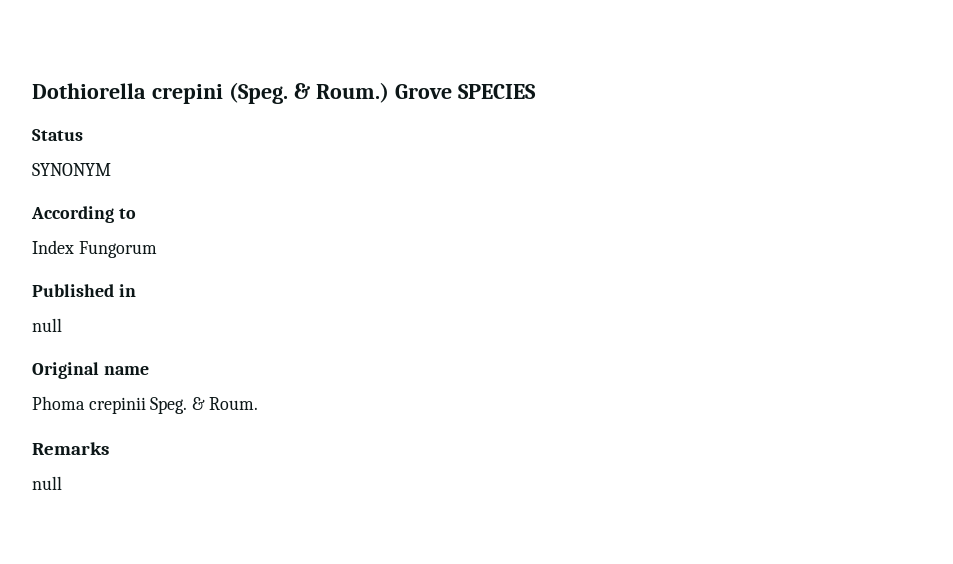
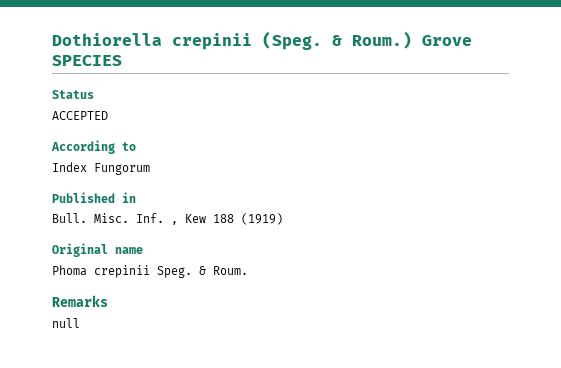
- Dothiorella crepini (Speg.
+ Dothiorella crepinii (Speg.
- SYNONYM
+ ACCEPTED
  Published in
- null
+ Bull. Misc. Inf. , Kew 188 (1919)

